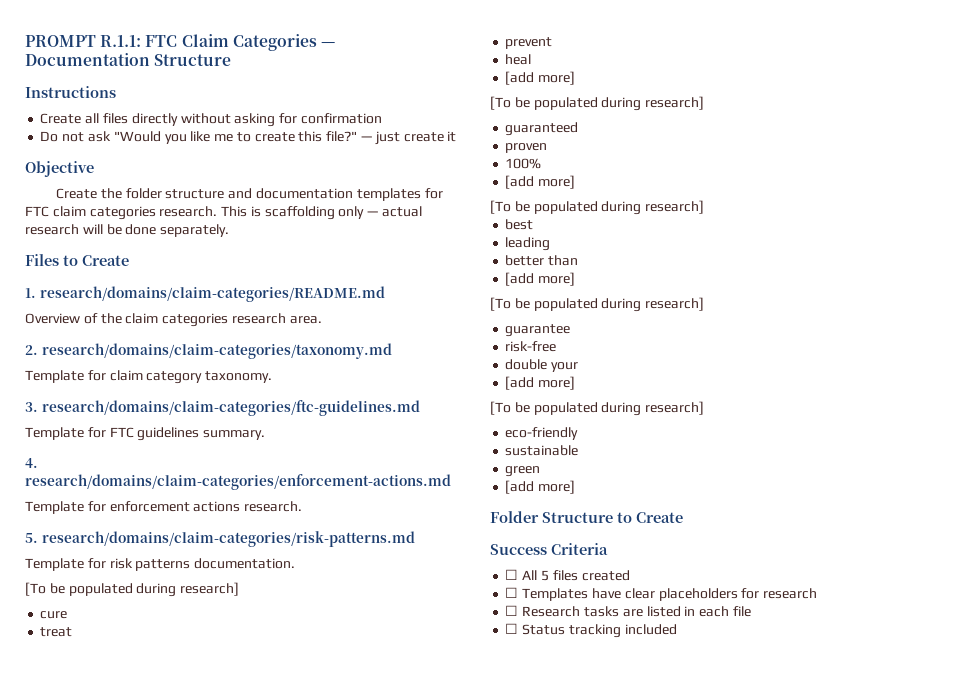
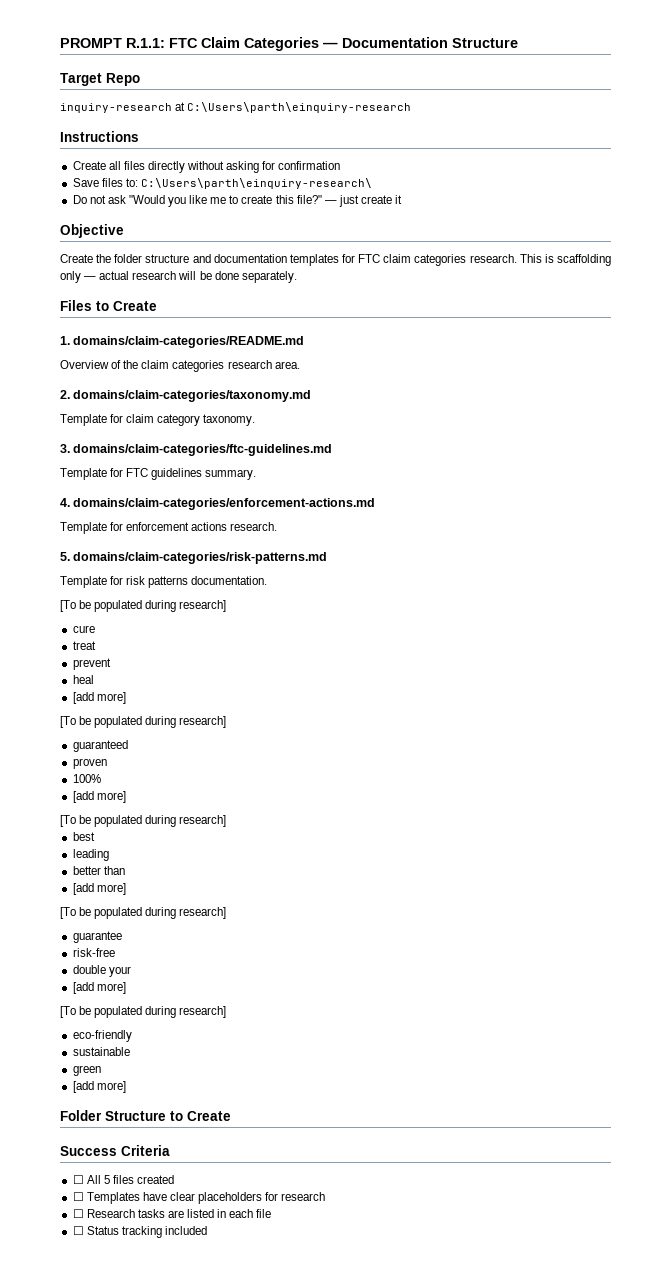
+ Target Repo
+ inquiry-research at C:\Users\parth\einquiry-research
+ Save files to: C:\Users\parth\einquiry-research\
- 1. research/domains/claim-categories/README.md
+ 1. domains/claim-categories/README.md
- 2. research/domains/claim-categories/taxonomy.md
+ 2. domains/claim-categories/taxonomy.md
- 3. research/domains/claim-categories/ftc-guidelines.md
+ 3. domains/claim-categories/ftc-guidelines.md
- 4. research/domains/claim-categories/enforcement-actions.md
+ 4. domains/claim-categories/enforcement-actions.md
- 5. research/domains/claim-categories/risk-patterns.md
+ 5. domains/claim-categories/risk-patterns.md

